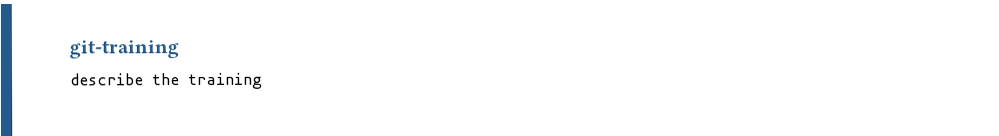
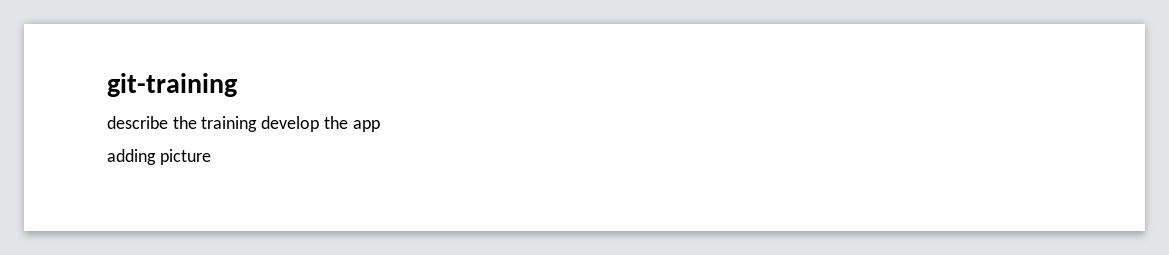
- describe the training
+ describe the training develop the app
+ adding picture

